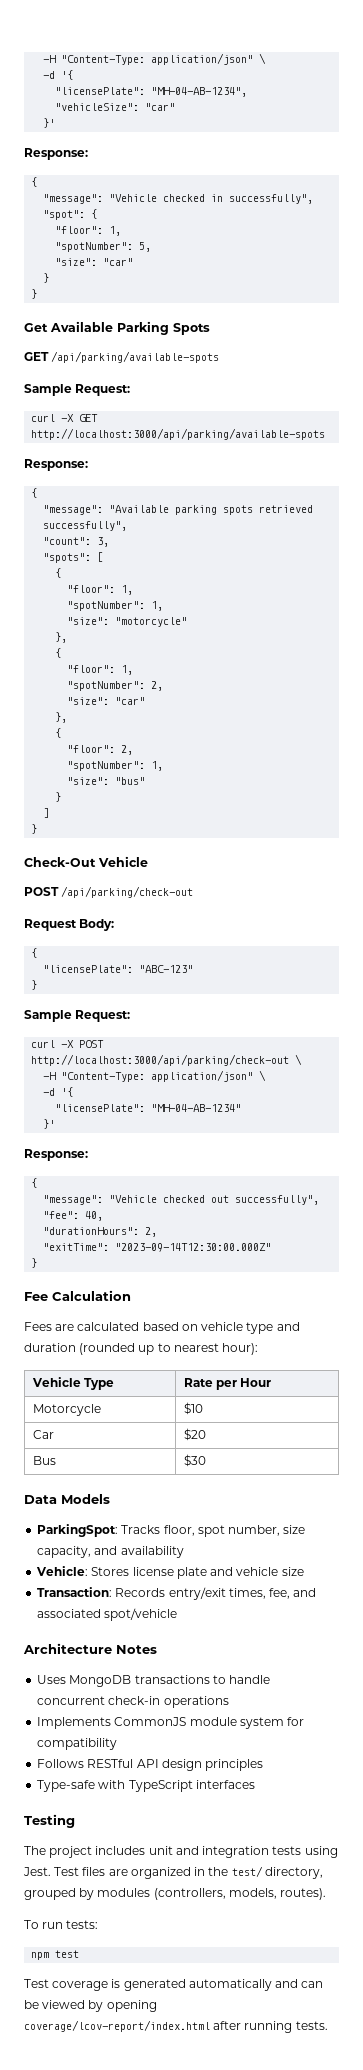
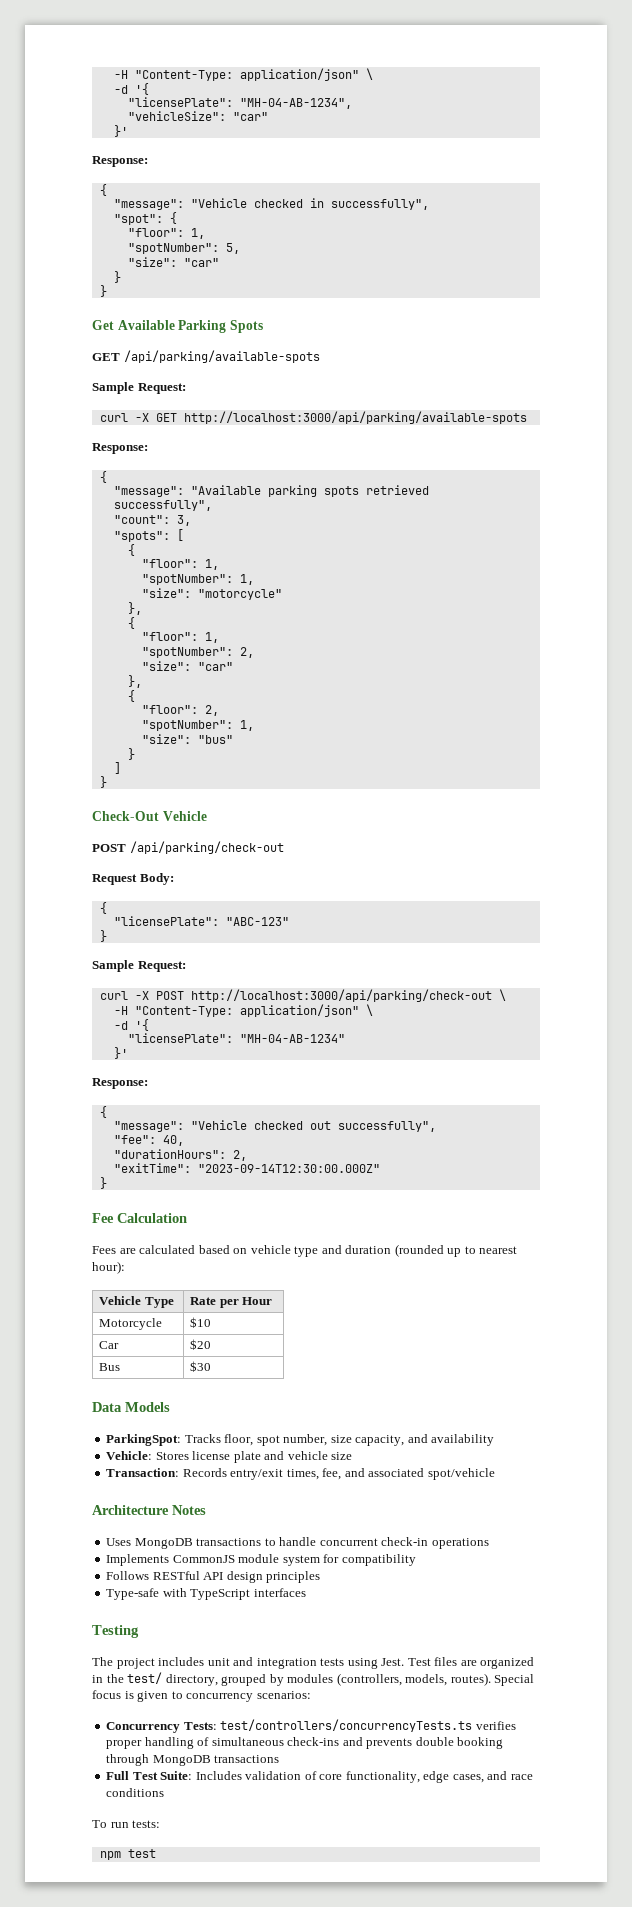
+ Special focus is given to concurrency scenarios:
+ Concurrency Tests: test/controllers/concurrencyTests.ts verifies proper handling of simultaneous check-ins and prevents double booking through MongoDB transactions
+ Full Test Suite: Includes validation of core functionality, edge cases, and race conditions
- Test coverage is generated automatically and can be viewed by opening coverage/lcov-report/index.html after running tests.

